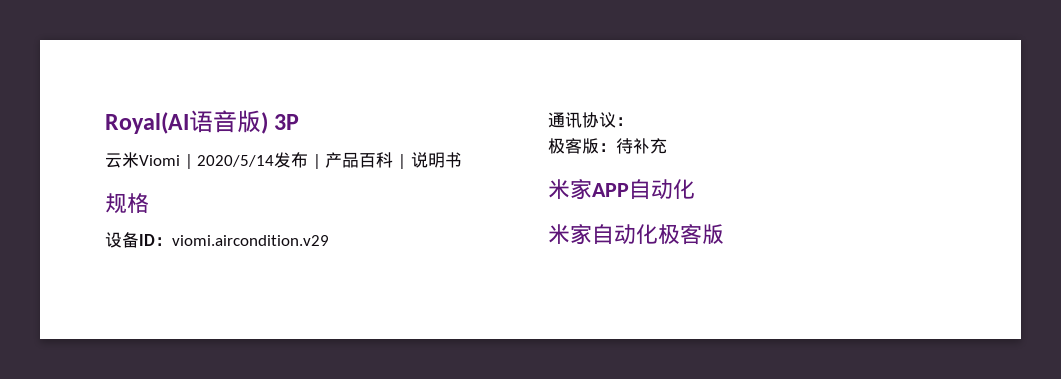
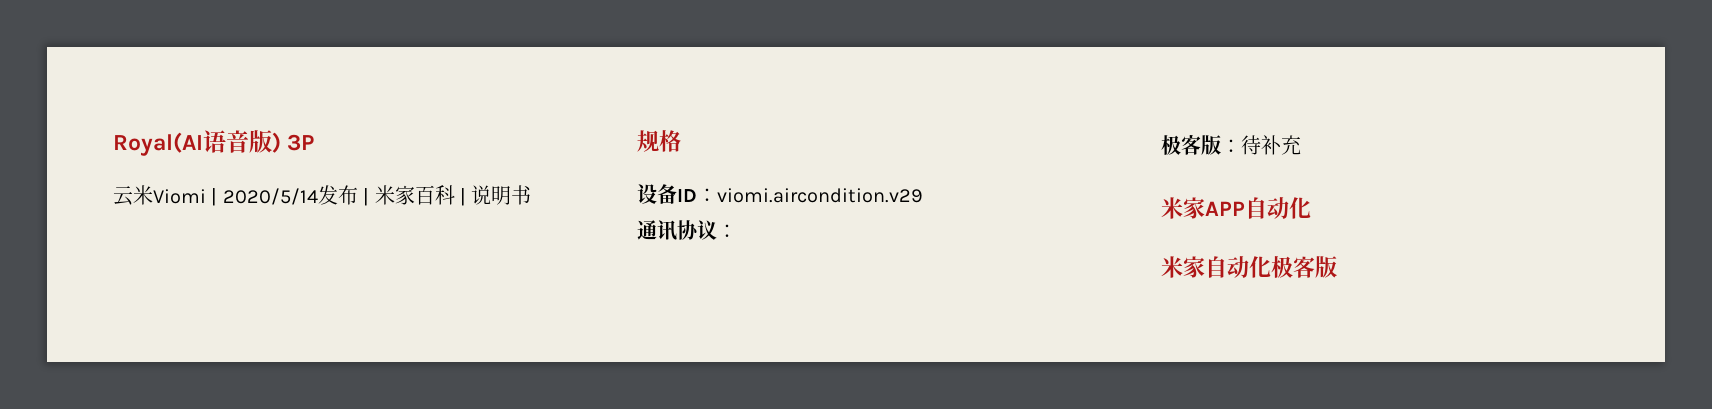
- 云米Viomi | 2020/5/14发布 | 产品百科 | 说明书
+ 云米Viomi | 2020/5/14发布 | 米家百科 | 说明书

